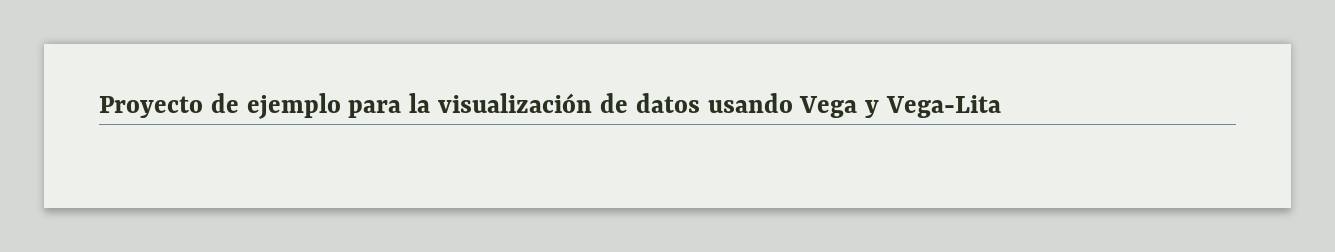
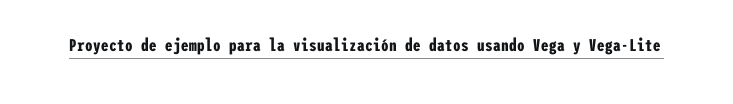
- Proyecto de ejemplo para la visualización de datos usando Vega y Vega-Lita
+ Proyecto de ejemplo para la visualización de datos usando Vega y Vega-Lite

